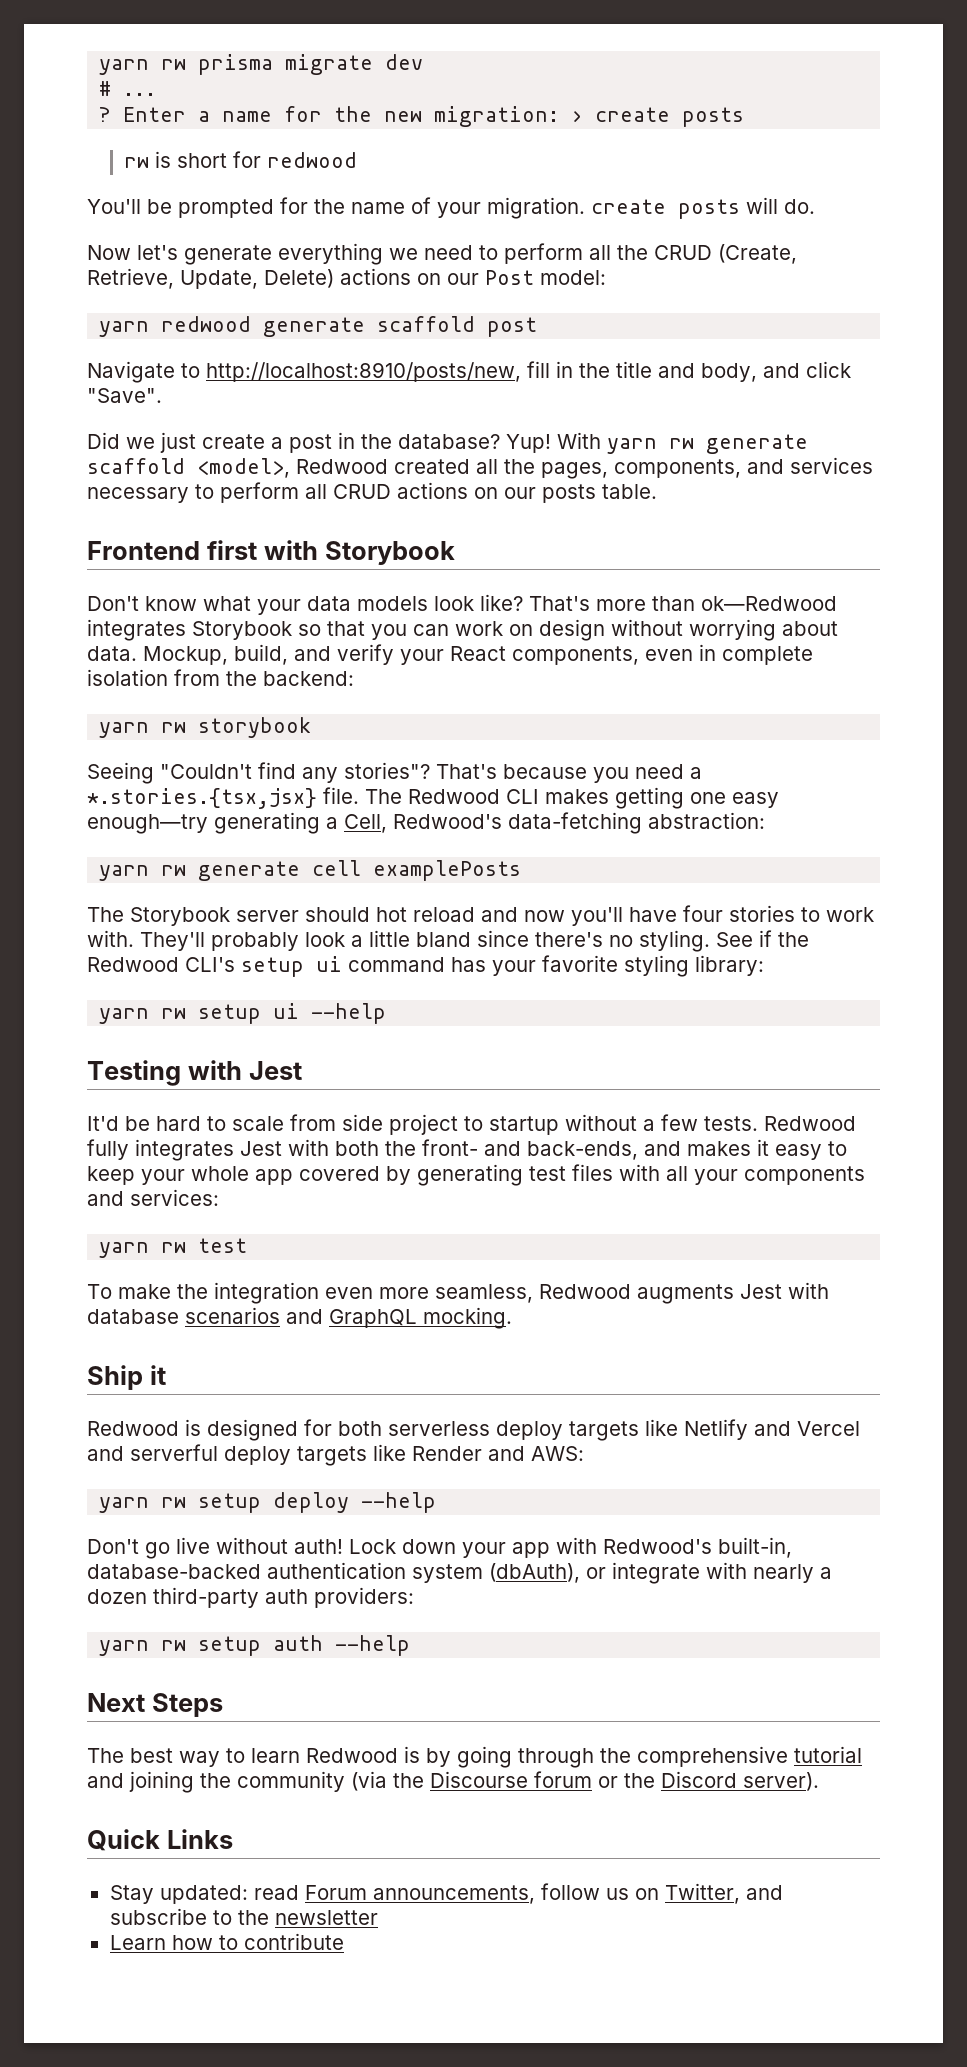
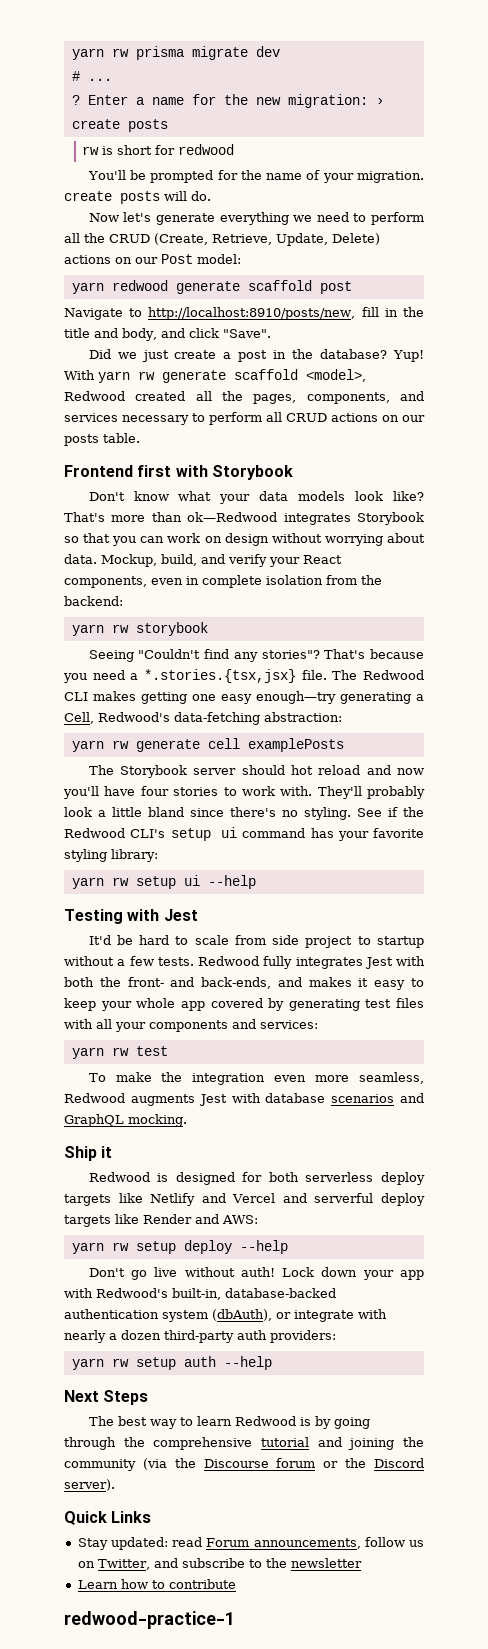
+ redwood-practice-1

